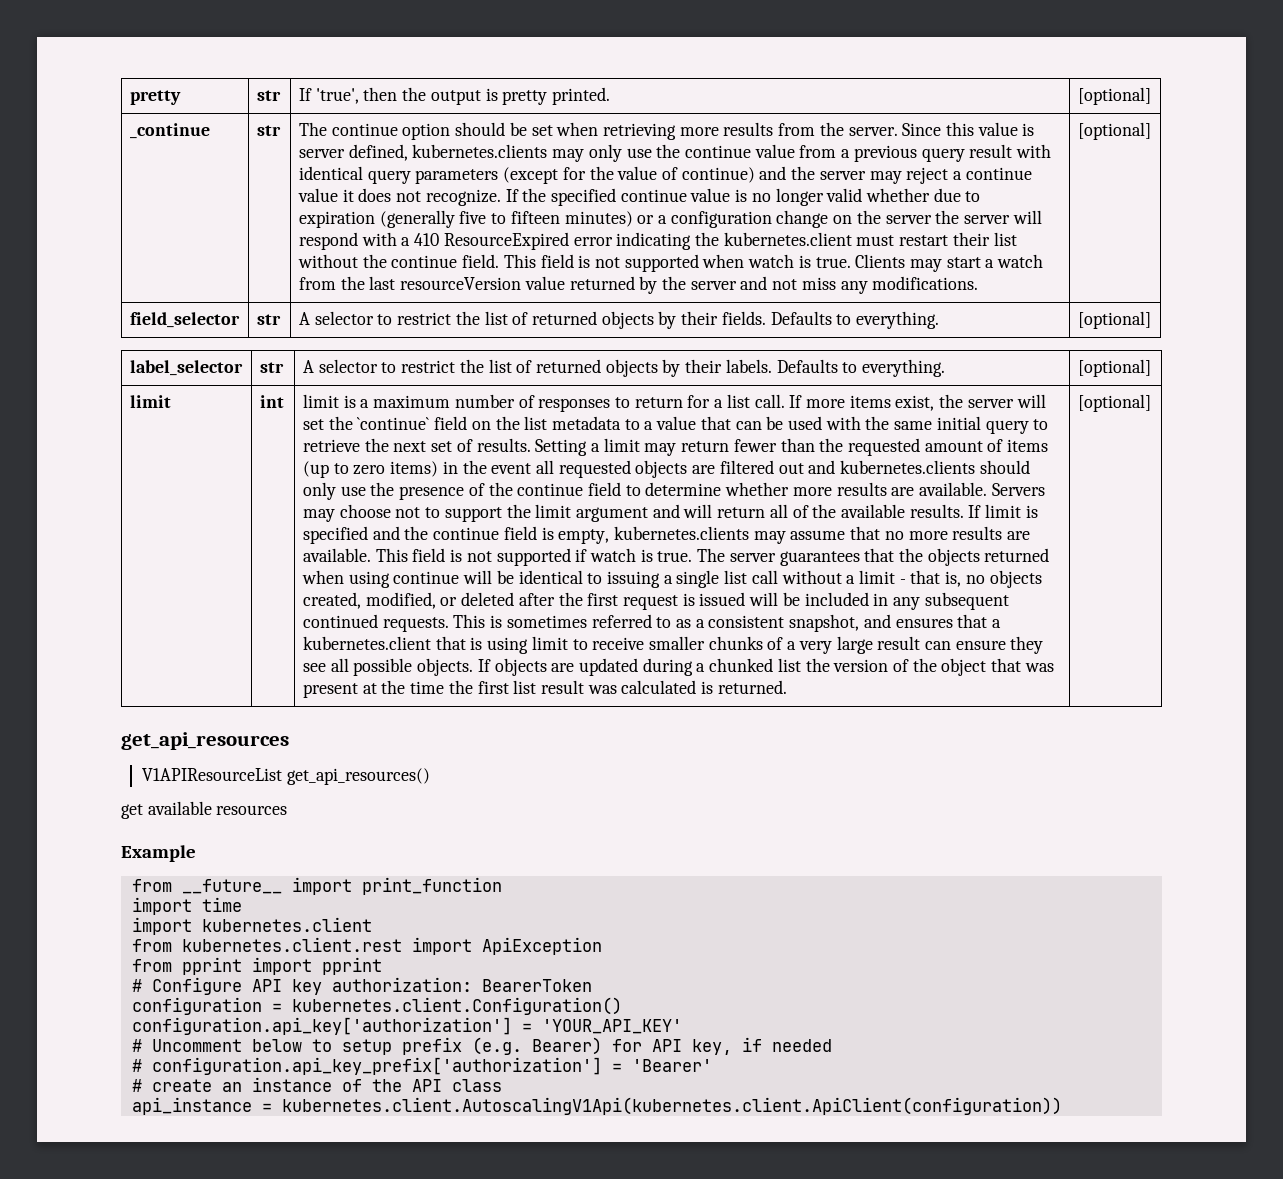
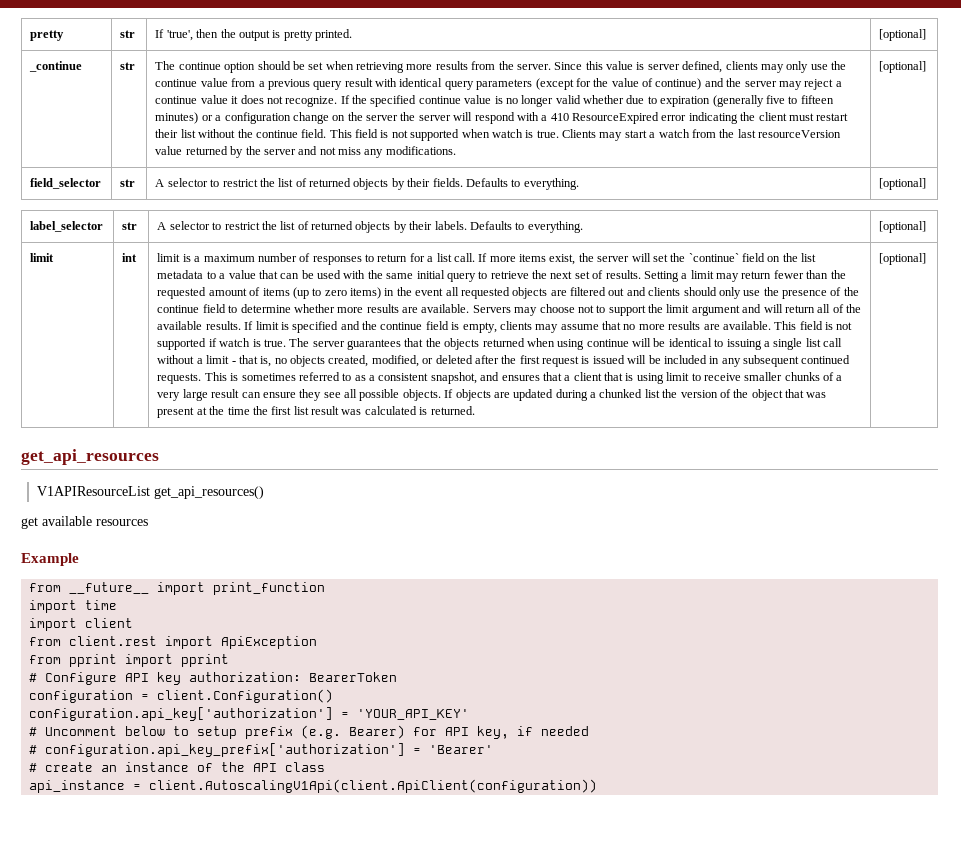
- Since this value is server defined, kubernetes.clients may only use the continue value from a previous query result with identical query parameters (except for the value of continue) and the server may reject a continue value it does not recognize.
+ Since this value is server defined, clients may only use the continue value from a previous query result with identical query parameters (except for the value of continue) and the server may reject a continue value it does not recognize.
- If the specified continue value is no longer valid whether due to expiration (generally five to fifteen minutes) or a configuration change on the server the server will respond with a 410 ResourceExpired error indicating the kubernetes.client must restart their list without the continue field.
+ If the specified continue value is no longer valid whether due to expiration (generally five to fifteen minutes) or a configuration change on the server the server will respond with a 410 ResourceExpired error indicating the client must restart their list without the continue field.
- Setting a limit may return fewer than the requested amount of items (up to zero items) in the event all requested objects are filtered out and kubernetes.clients should only use the presence of the continue field to determine whether more results are available.
+ Setting a limit may return fewer than the requested amount of items (up to zero items) in the event all requested objects are filtered out and clients should only use the presence of the continue field to determine whether more results are available.
- If limit is specified and the continue field is empty, kubernetes.clients may assume that no more results are available.
+ If limit is specified and the continue field is empty, clients may assume that no more results are available.
- This is sometimes referred to as a consistent snapshot, and ensures that a kubernetes.client that is using limit to receive smaller chunks of a very large result can ensure they see all possible objects.
+ This is sometimes referred to as a consistent snapshot, and ensures that a client that is using limit to receive smaller chunks of a very large result can ensure they see all possible objects.
- import kubernetes.client
- from kubernetes.client.rest import ApiException
+ import client
+ from client.rest import ApiException
- configuration = kubernetes.client.Configuration()
+ configuration = client.Configuration()
- api_instance = kubernetes.client.AutoscalingV1Api(kubernetes.client.ApiClient(configuration))
+ api_instance = client.AutoscalingV1Api(client.ApiClient(configuration))

